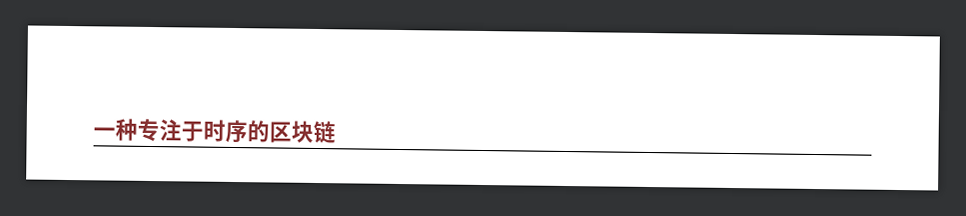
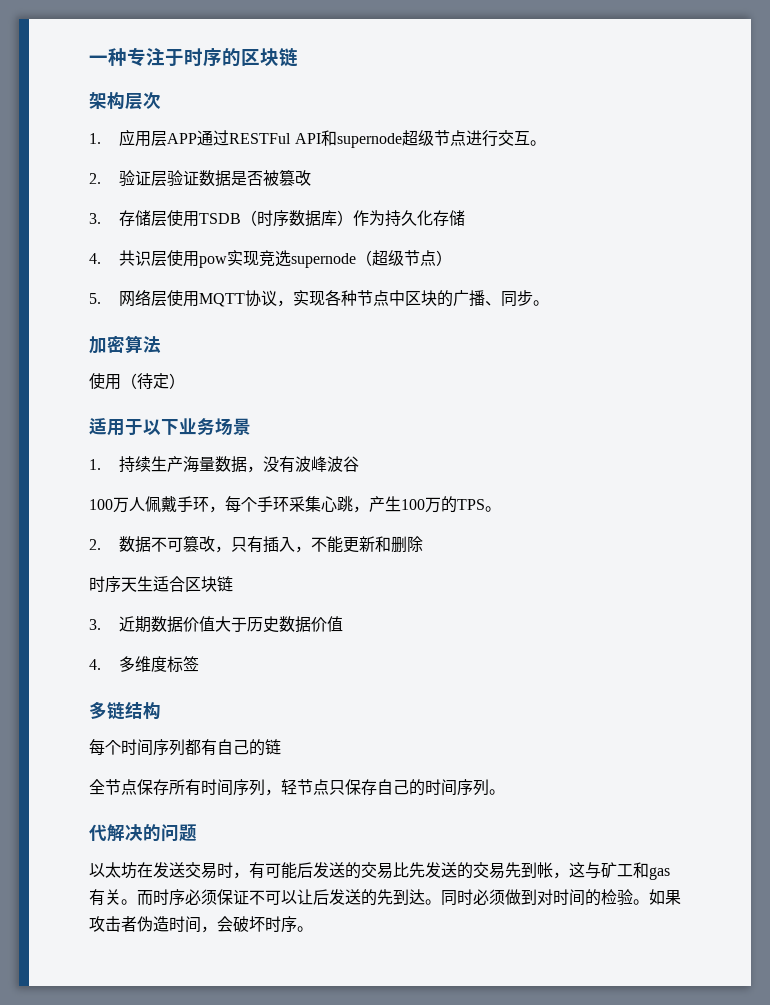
+ 架构层次
+ 1.应用层APP通过RESTFul API和supernode超级节点进行交互。
+ 2.验证层验证数据是否被篡改
+ 3.存储层使用TSDB（时序数据库）作为持久化存储
+ 4.共识层使用pow实现竞选supernode（超级节点）
+ 5.网络层使用MQTT协议，实现各种节点中区块的广播、同步。
+ 加密算法
+ 使用（待定）
+ 适用于以下业务场景
+ 1.持续生产海量数据，没有波峰波谷
+ 100万人佩戴手环，每个手环采集心跳，产生100万的TPS。
+ 2.数据不可篡改，只有插入，不能更新和删除
+ 时序天生适合区块链
+ 3.近期数据价值大于历史数据价值
+ 4.多维度标签
+ 多链结构
+ 每个时间序列都有自己的链
+ 全节点保存所有时间序列，轻节点只保存自己的时间序列。
+ 代解决的问题
+ 以太坊在发送交易时，有可能后发送的交易比先发送的交易先到帐，这与矿工和gas有关。而时序必须保证不可以让后发送的先到达。同时必须做到对时间的检验。如果攻击者伪造时间，会破坏时序。

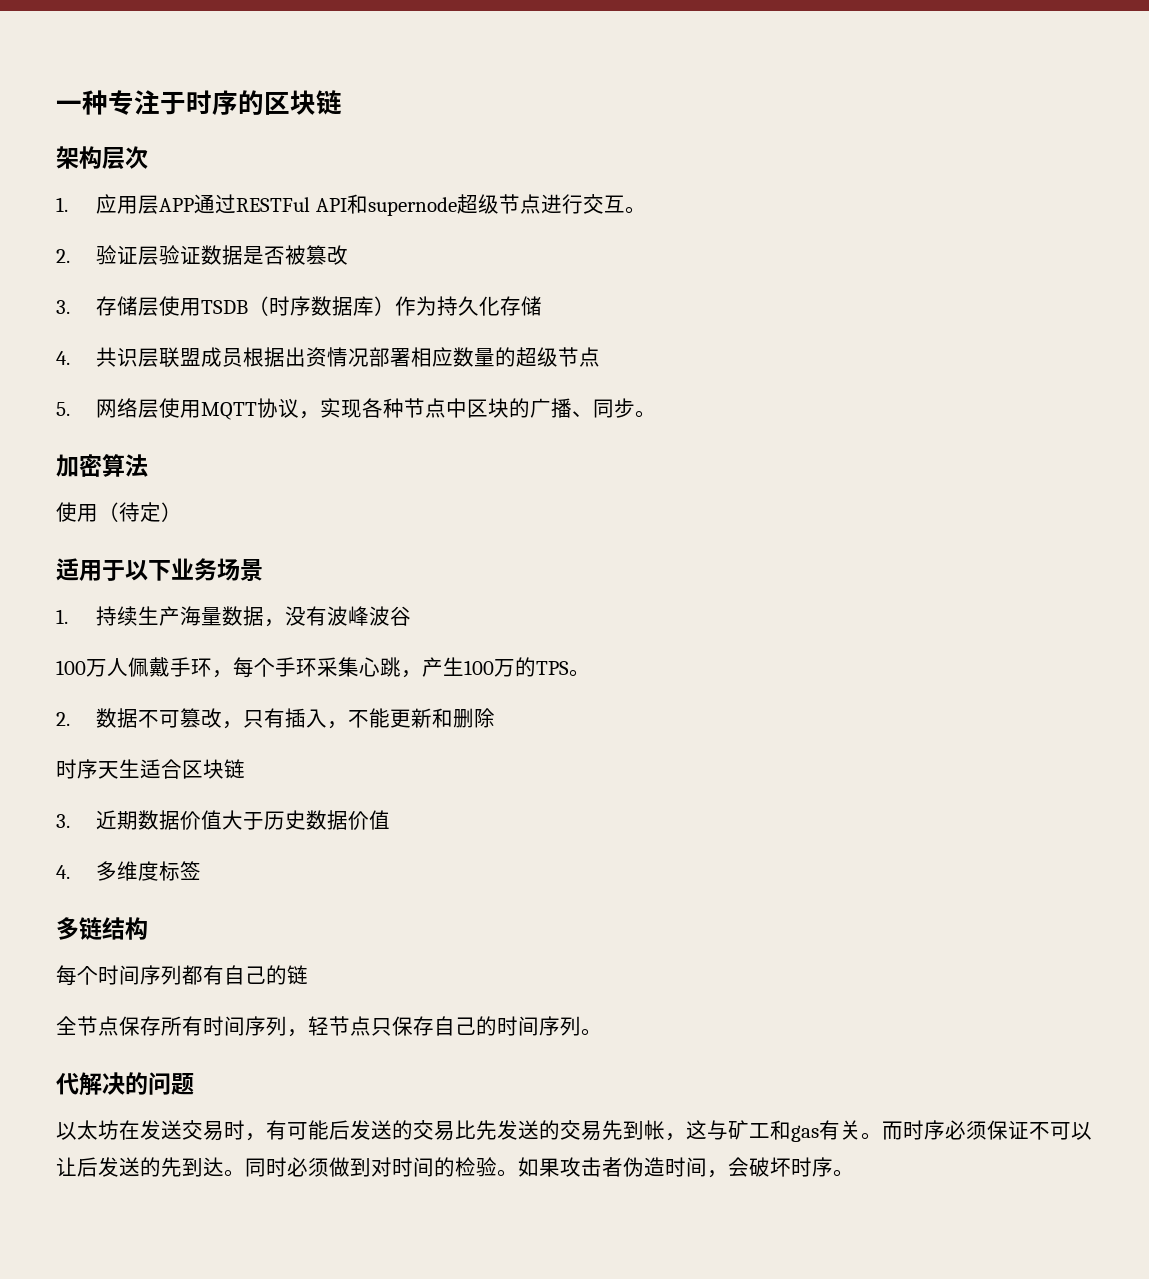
- 4.共识层使用pow实现竞选supernode（超级节点）
+ 4.共识层联盟成员根据出资情况部署相应数量的超级节点

